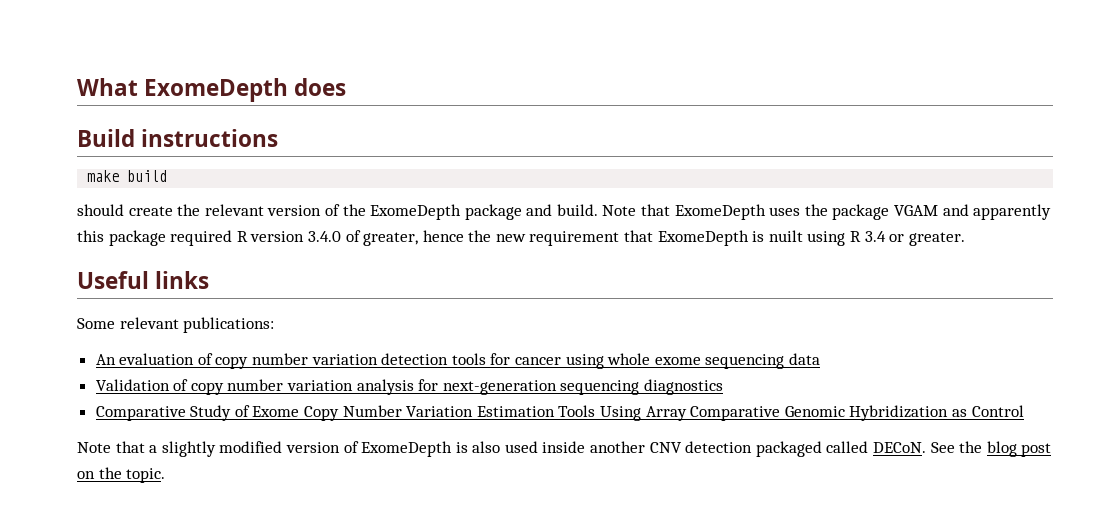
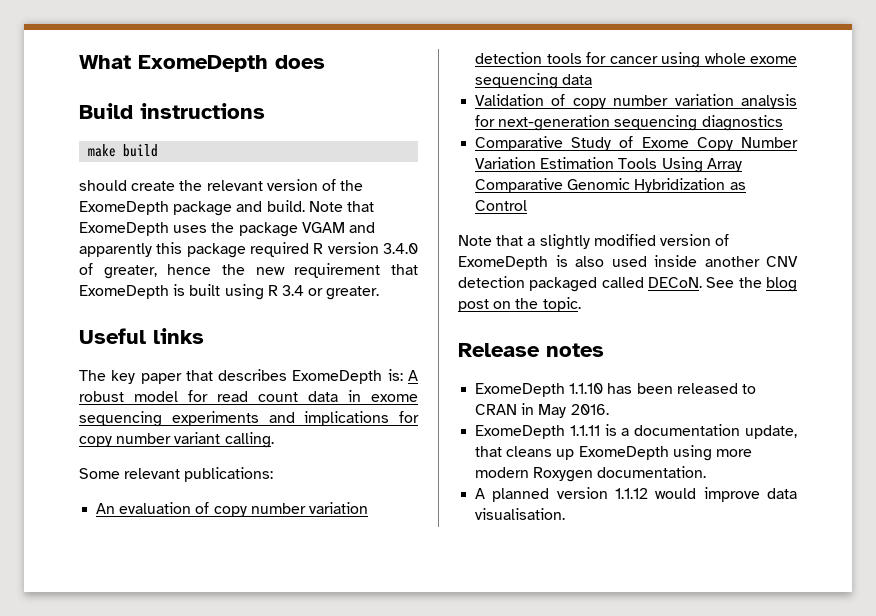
- Note that ExomeDepth uses the package VGAM and apparently this package required R version 3.4.0 of greater, hence the new requirement that ExomeDepth is nuilt using R 3.4 or greater.
+ Note that ExomeDepth uses the package VGAM and apparently this package required R version 3.4.0 of greater, hence the new requirement that ExomeDepth is built using R 3.4 or greater.
+ The key paper that describes ExomeDepth is: A robust model for read count data in exome sequencing experiments and implications for copy number variant calling.
+ Release notes
+ ExomeDepth 1.1.10 has been released to CRAN in May 2016.
+ ExomeDepth 1.1.11 is a documentation update, that cleans up ExomeDepth using more modern Roxygen documentation.
+ A planned version 1.1.12 would improve data visualisation.

